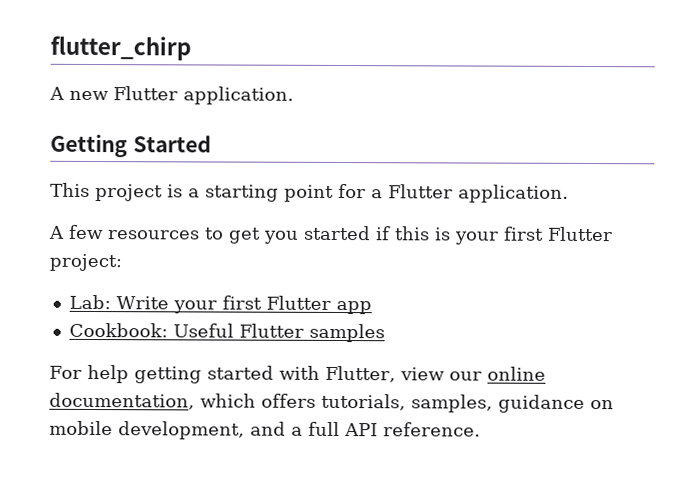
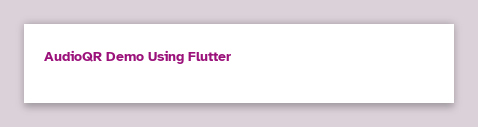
- flutter_chirp
- A new Flutter application.
- Getting Started
- This project is a starting point for a Flutter application.
- A few resources to get you started if this is your first Flutter project:
- Lab: Write your first Flutter app
- Cookbook: Useful Flutter samples
- For help getting started with Flutter, view our online documentation, which offers tutorials, samples, guidance on mobile development, and a full API reference.
+ AudioQR Demo Using Flutter

